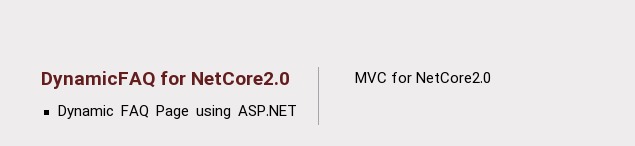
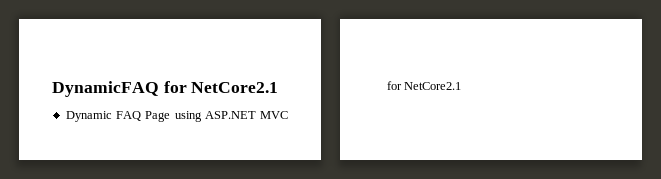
- DynamicFAQ for NetCore2.0
+ DynamicFAQ for NetCore2.1
- Dynamic FAQ Page using ASP.NET MVC for NetCore2.0
+ Dynamic FAQ Page using ASP.NET MVC for NetCore2.1

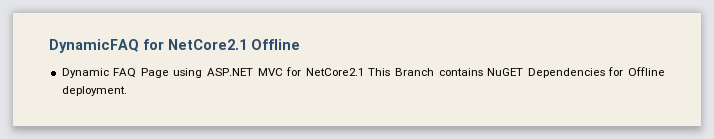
- DynamicFAQ for NetCore2.1
+ DynamicFAQ for NetCore2.1 Offline
- Dynamic FAQ Page using ASP.NET MVC for NetCore2.1
+ Dynamic FAQ Page using ASP.NET MVC for NetCore2.1 This Branch contains NuGET Dependencies for Offline deployment.

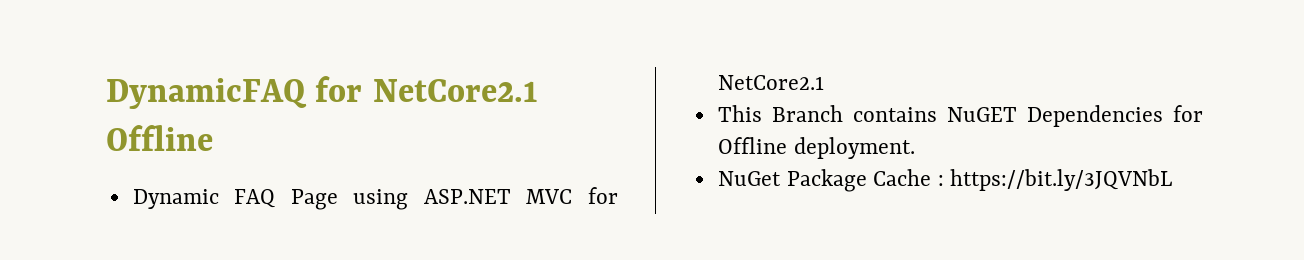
- Dynamic FAQ Page using ASP.NET MVC for NetCore2.1 This Branch contains NuGET Dependencies for Offline deployment.
+ Dynamic FAQ Page using ASP.NET MVC for NetCore2.1
+ This Branch contains NuGET Dependencies for Offline deployment.
+ NuGet Package Cache : https://bit.ly/3JQVNbL

